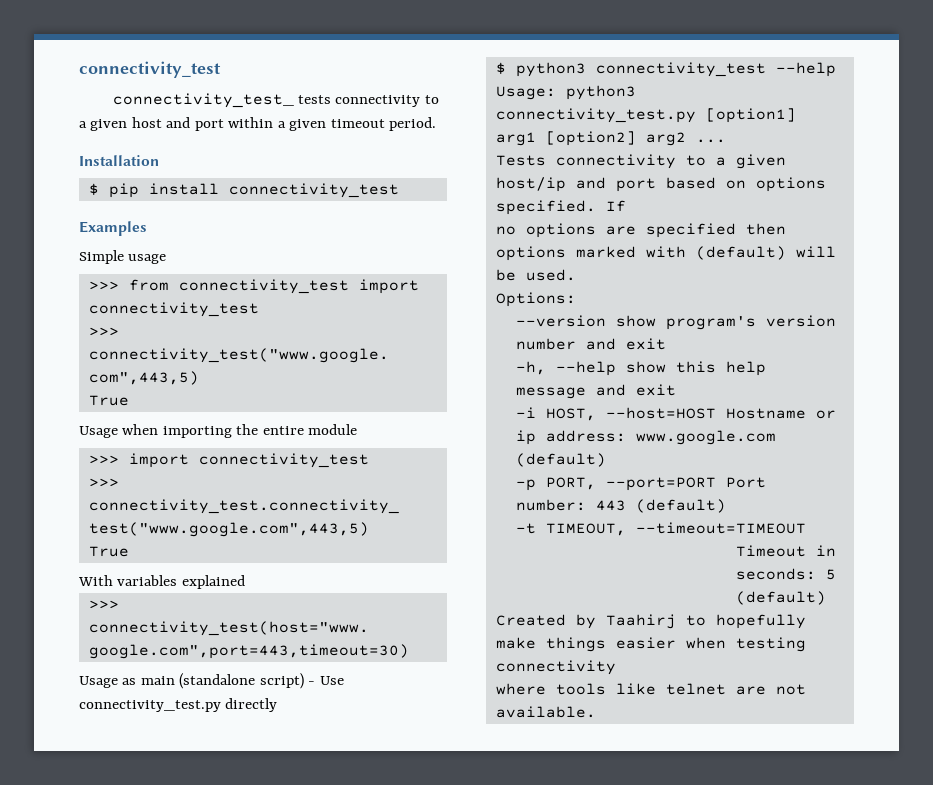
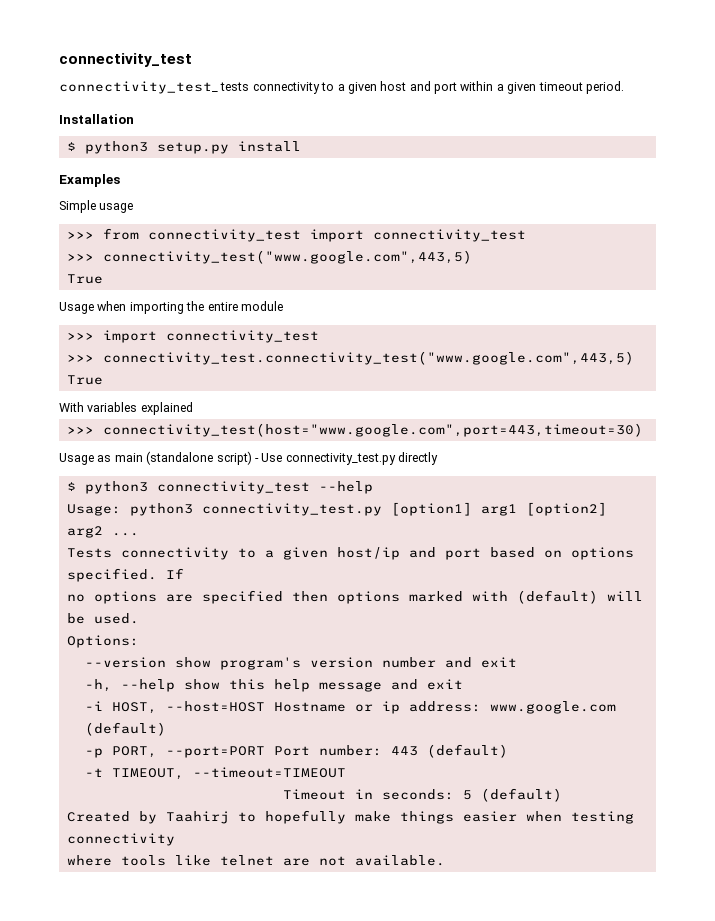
- $ pip install connectivity_test
+ $ python3 setup.py install

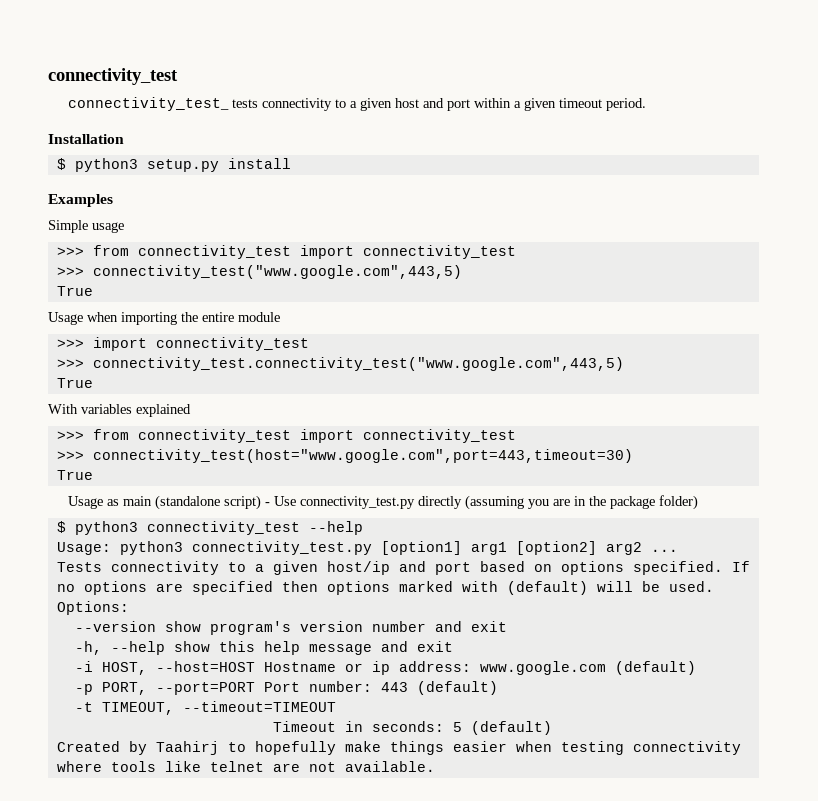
  With variables explained
+ >>> from connectivity_test import connectivity_test
  >>> connectivity_test(host="www.google.com",port=443,timeout=30)
+ True
- Usage as main (standalone script) - Use connectivity_test.py directly
+ Usage as main (standalone script) - Use connectivity_test.py directly (assuming you are in the package folder)

